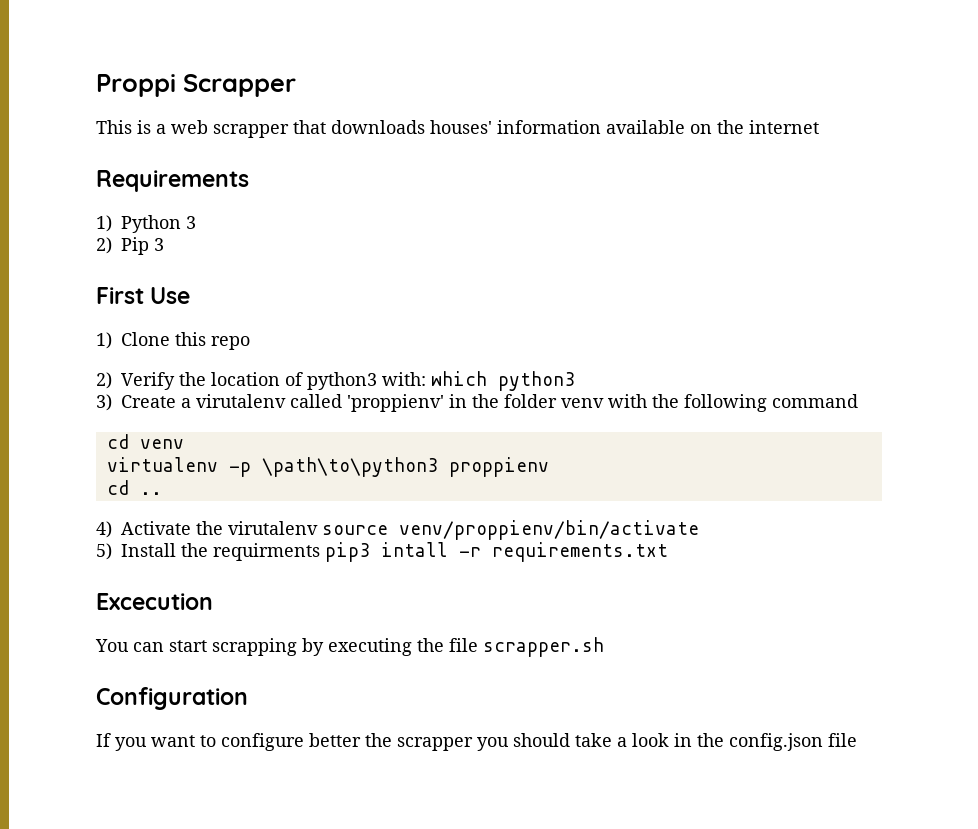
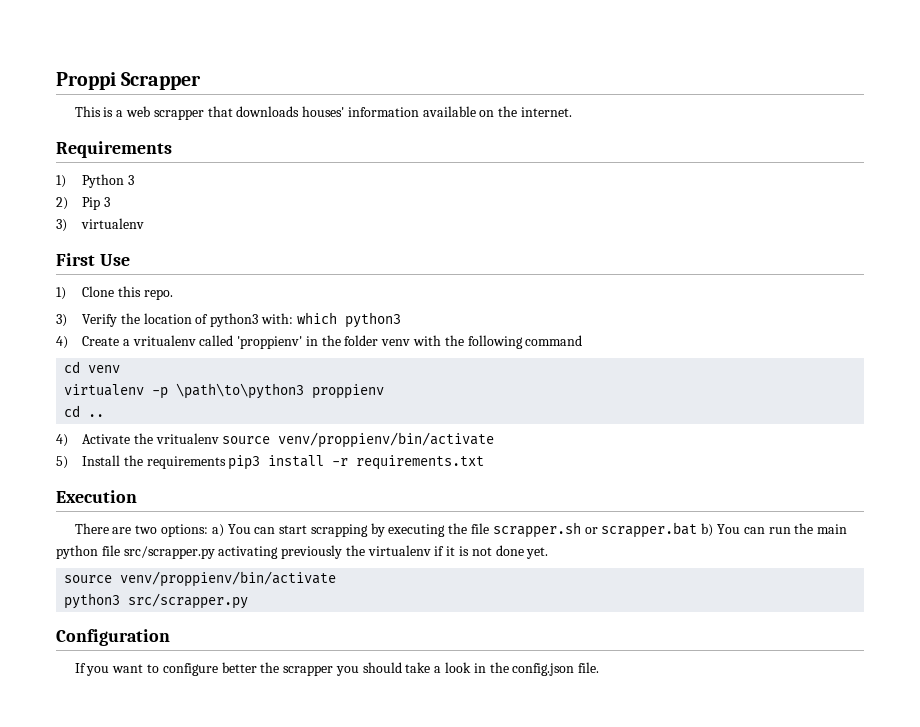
- This is a web scrapper that downloads houses' information available on the internet
+ This is a web scrapper that downloads houses' information available on the internet.
+ 3) virtualenv
- 1) Clone this repo
- 2) Verify the location of python3 with: which python3
+ 1) Clone this repo.
+ 3) Verify the location of python3 with: which python3
- 3) Create a virutalenv called 'proppienv' in the folder venv with the following command
+ 4) Create a vritualenv called 'proppienv' in the folder venv with the following command
- 4) Activate the virutalenv source venv/proppienv/bin/activate
+ 4) Activate the vritualenv source venv/proppienv/bin/activate
- 5) Install the requirments pip3 intall -r requirements.txt
+ 5) Install the requirements pip3 install -r requirements.txt
- Excecution
- You can start scrapping by executing the file scrapper.sh
+ Execution
+ There are two options: a) You can start scrapping by executing the file scrapper.sh or scrapper.bat b) You can run the main python file src/scrapper.py activating previously the virtualenv if it is not done yet.
+ source venv/proppienv/bin/activate
+ python3 src/scrapper.py
- If you want to configure better the scrapper you should take a look in the config.json file
+ If you want to configure better the scrapper you should take a look in the config.json file.

